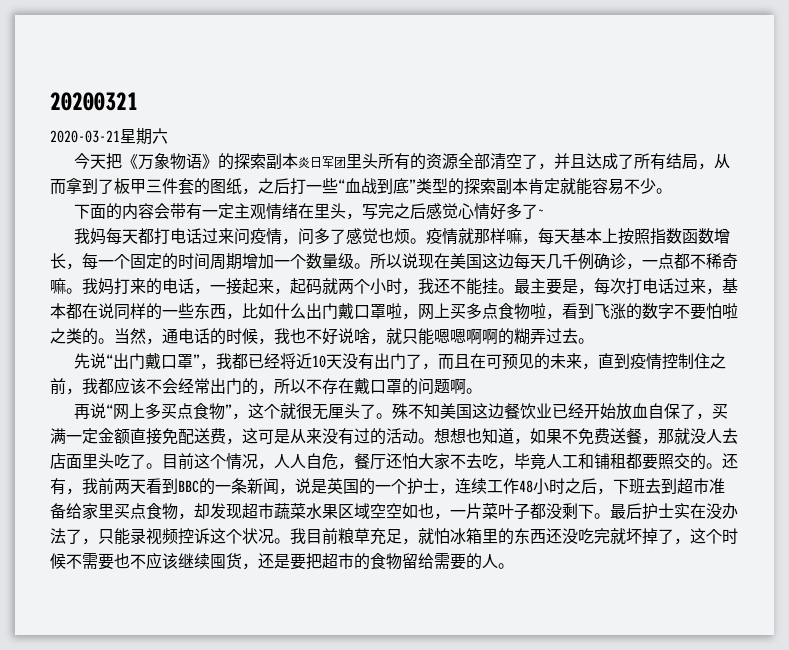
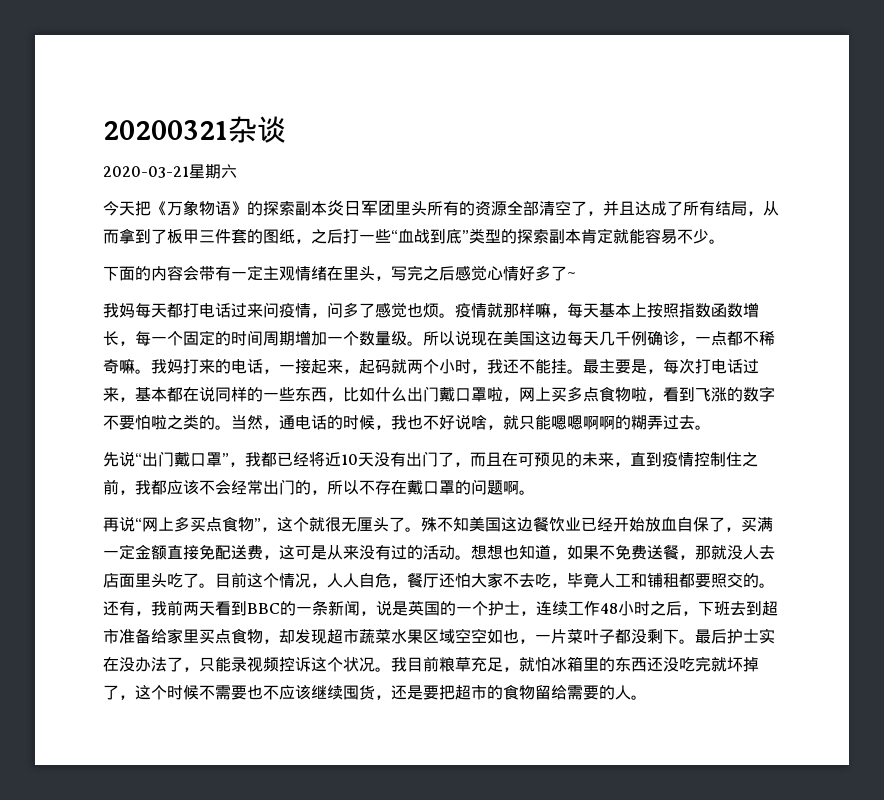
- 20200321
+ 20200321杂谈

